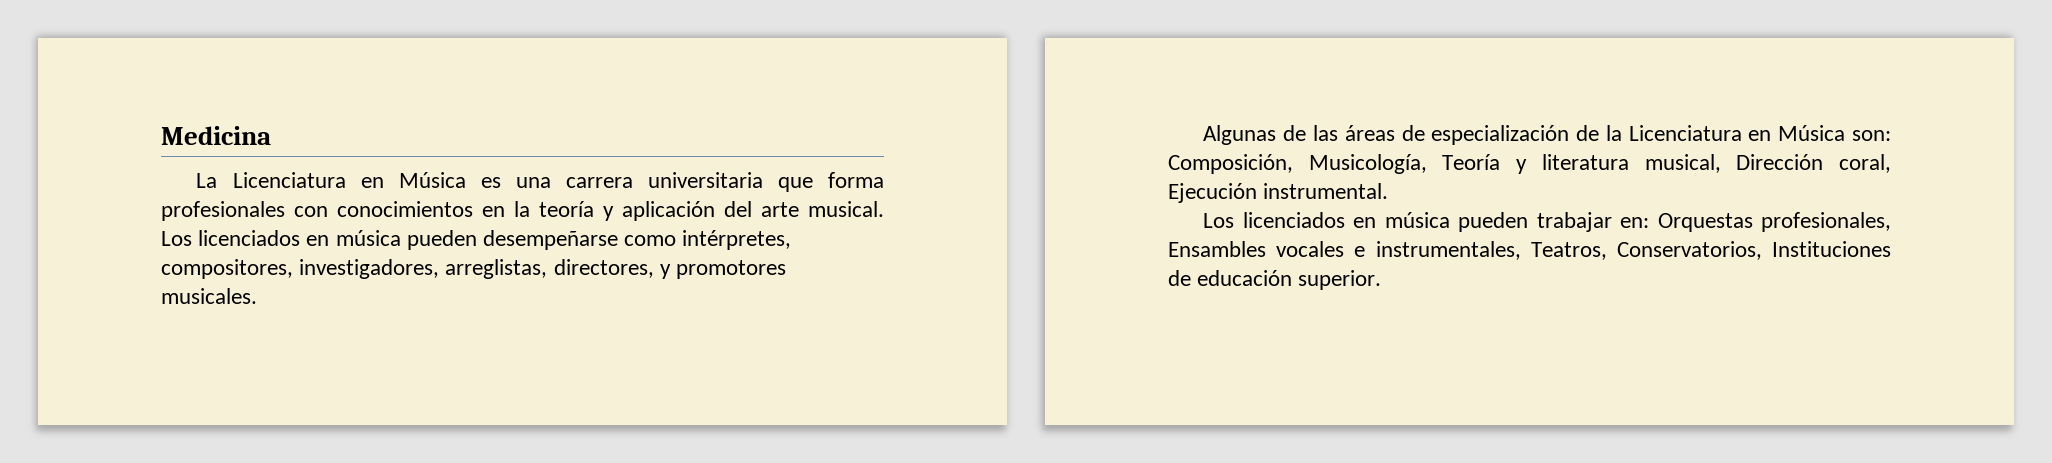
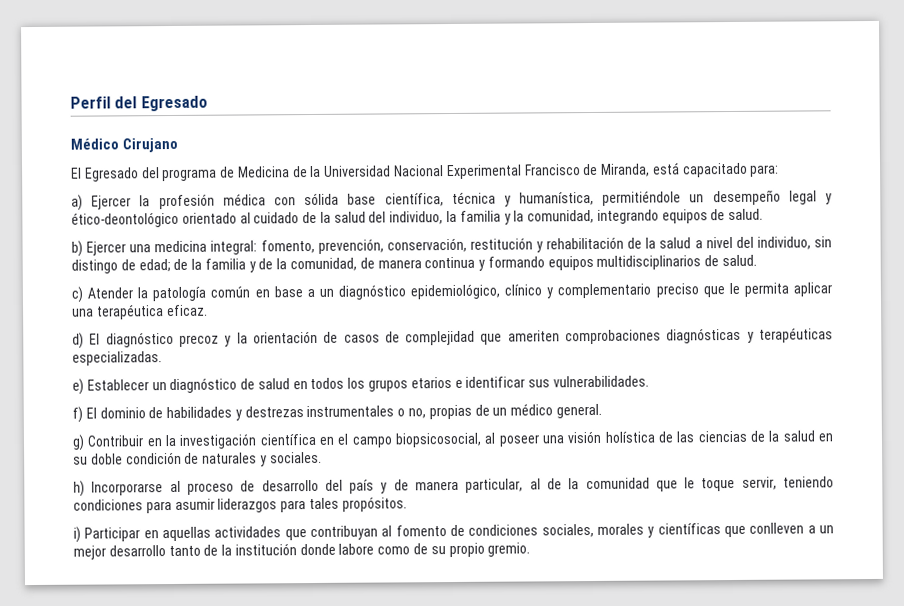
- Medicina
- La Licenciatura en Música es una carrera universitaria que forma profesionales con conocimientos en la teoría y aplicación del arte musical. Los licenciados en música pueden desempeñarse como intérpretes, compositores, investigadores, arreglistas, directores, y promotores musicales.
- Algunas de las áreas de especialización de la Licenciatura en Música son: Composición, Musicología, Teoría y literatura musical, Dirección coral, Ejecución instrumental.
- Los licenciados en música pueden trabajar en: Orquestas profesionales, Ensambles vocales e instrumentales, Teatros, Conservatorios, Instituciones de educación superior.
+ Perfil del Egresado
+ Médico Cirujano
+ El Egresado del programa de Medicina de la Universidad Nacional Experimental Francisco de Miranda, está capacitado para:
+ a) Ejercer la profesión médica con sólida base científica, técnica y humanística, permitiéndole un desempeño legal y ético-deontológico orientado al cuidado de la salud del individuo, la familia y la comunidad, integrando equipos de salud.
+ b) Ejercer una medicina integral: fomento, prevención, conservación, restitución y rehabilitación de la salud a nivel del individuo, sin distingo de edad; de la familia y de la comunidad, de manera continua y formando equipos multidisciplinarios de salud.
+ c) Atender la patología común en base a un diagnóstico epidemiológico, clínico y complementario preciso que le permita aplicar una terapéutica eficaz.
+ d) El diagnóstico precoz y la orientación de casos de complejidad que ameriten comprobaciones diagnósticas y terapéuticas especializadas.
+ e) Establecer un diagnóstico de salud en todos los grupos etarios e identificar sus vulnerabilidades.
+ f) El dominio de habilidades y destrezas instrumentales o no, propias de un médico general.
+ g) Contribuir en la investigación científica en el campo biopsicosocial, al poseer una visión holística de las ciencias de la salud en su doble condición de naturales y sociales.
+ h) Incorporarse al proceso de desarrollo del país y de manera particular, al de la comunidad que le toque servir, teniendo condiciones para asumir liderazgos para tales propósitos.
+ i) Participar en aquellas actividades que contribuyan al fomento de condiciones sociales, morales y científicas que conlleven a un mejor desarrollo tanto de la institución donde labore como de su propio gremio.

